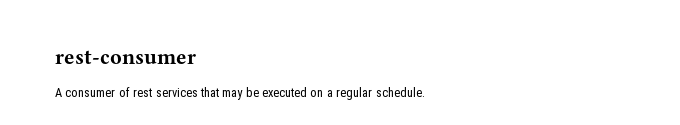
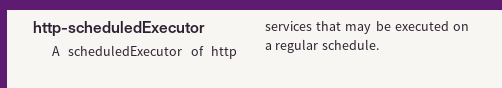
- rest-consumer
+ http-scheduledExecutor
- A consumer of rest services that may be executed on a regular schedule.
+ A scheduledExecutor of http services that may be executed on a regular schedule.

